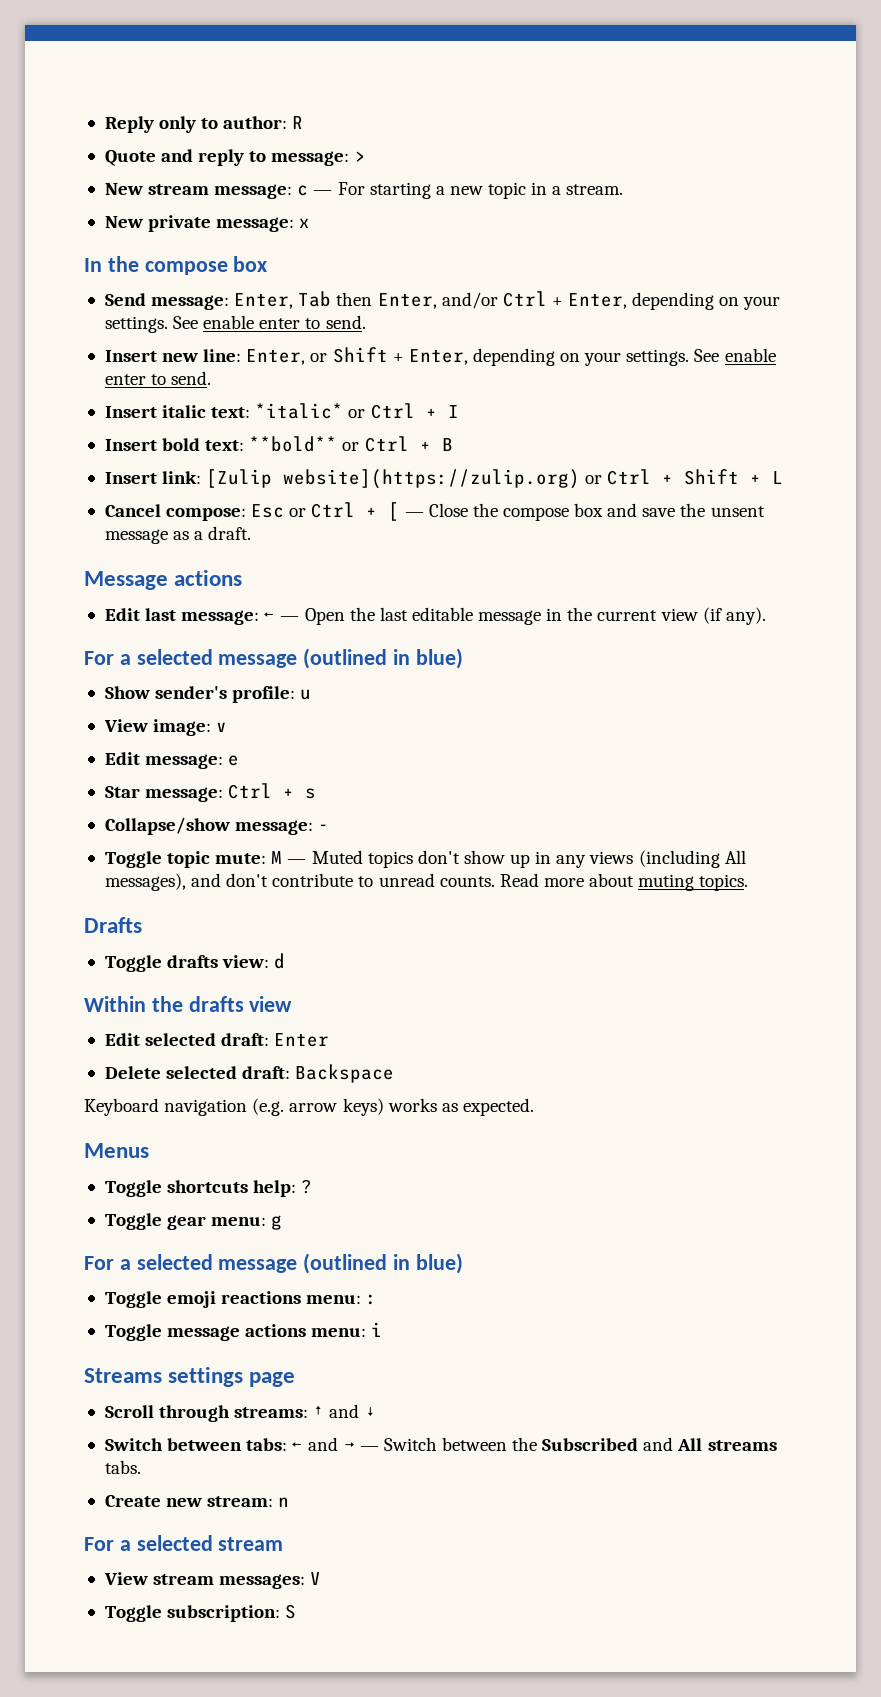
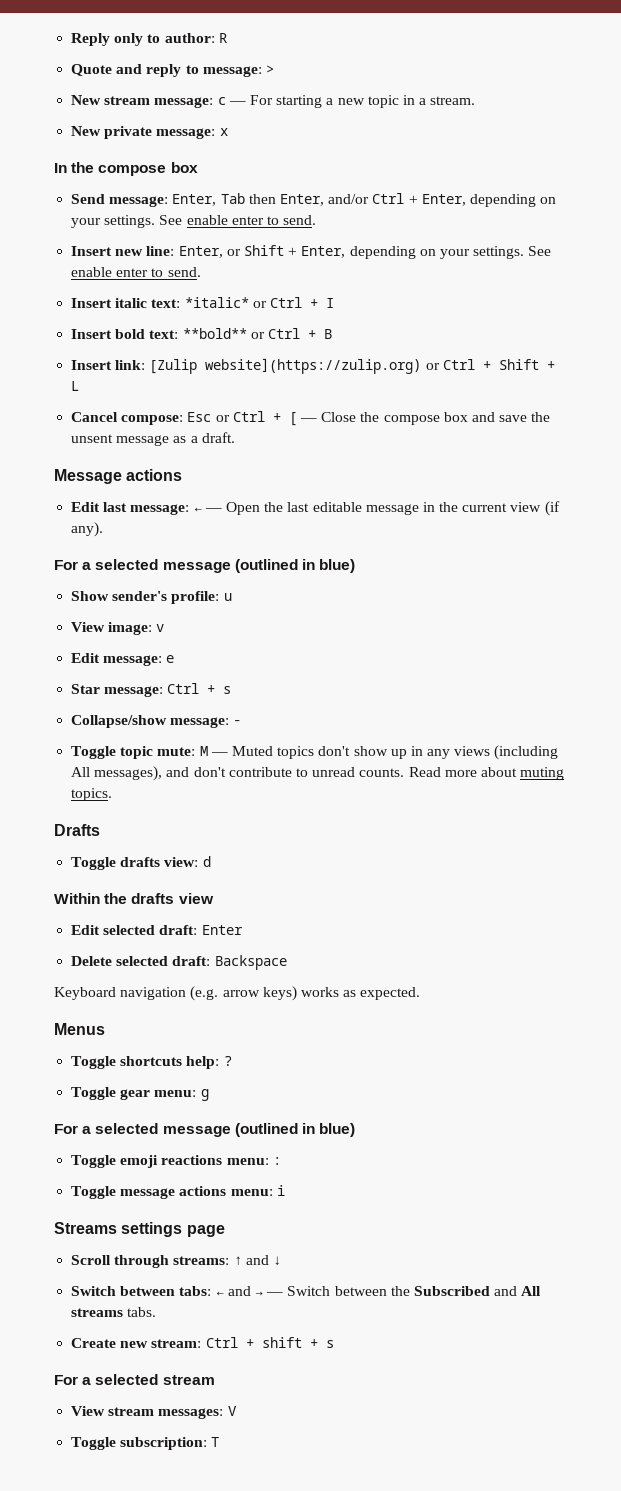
- Create new stream: n
+ Create new stream: Ctrl + shift + s
- Toggle subscription: S
+ Toggle subscription: T

